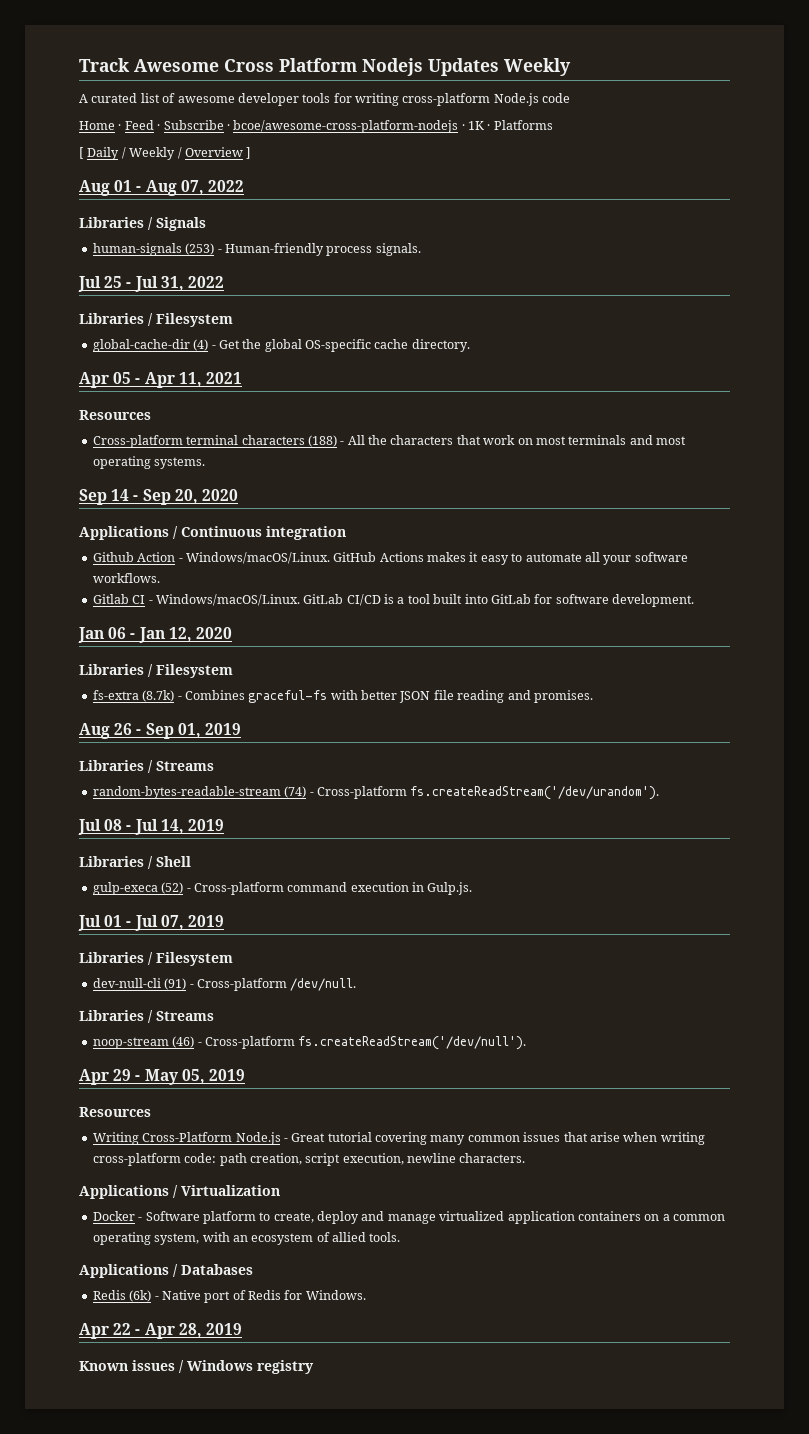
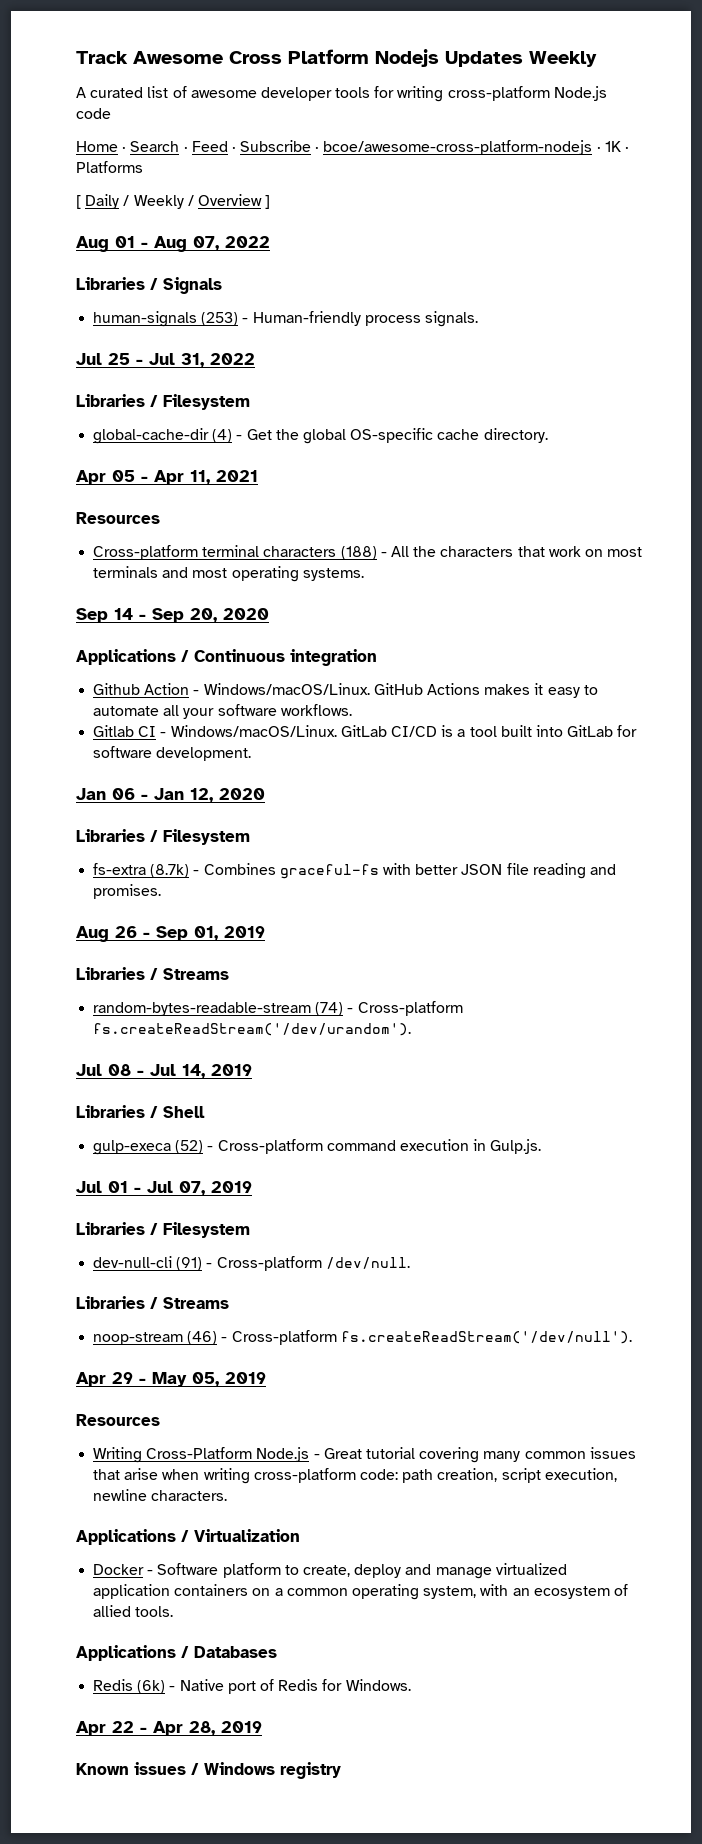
- Home · Feed · Subscribe · bcoe/awesome-cross-platform-nodejs · 1K · Platforms
+ Home · Search · Feed · Subscribe · bcoe/awesome-cross-platform-nodejs · 1K · Platforms

